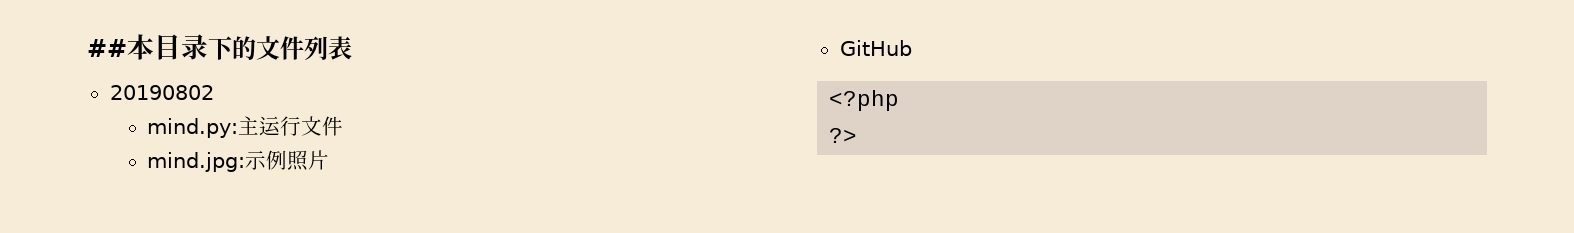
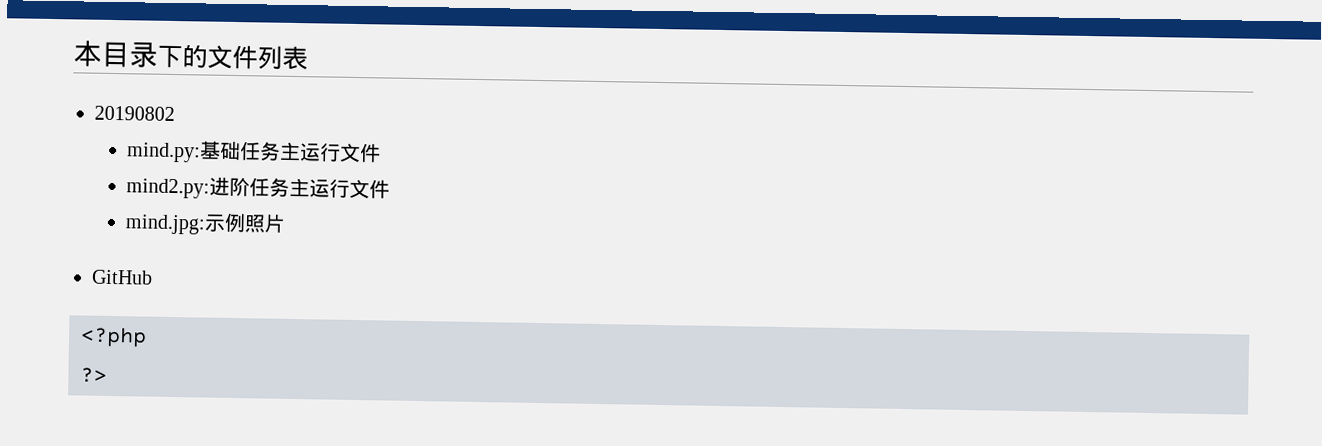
- ##本目录下的文件列表
+ 本目录下的文件列表
- mind.py:主运行文件
+ mind.py:基础任务主运行文件
+ mind2.py:进阶任务主运行文件

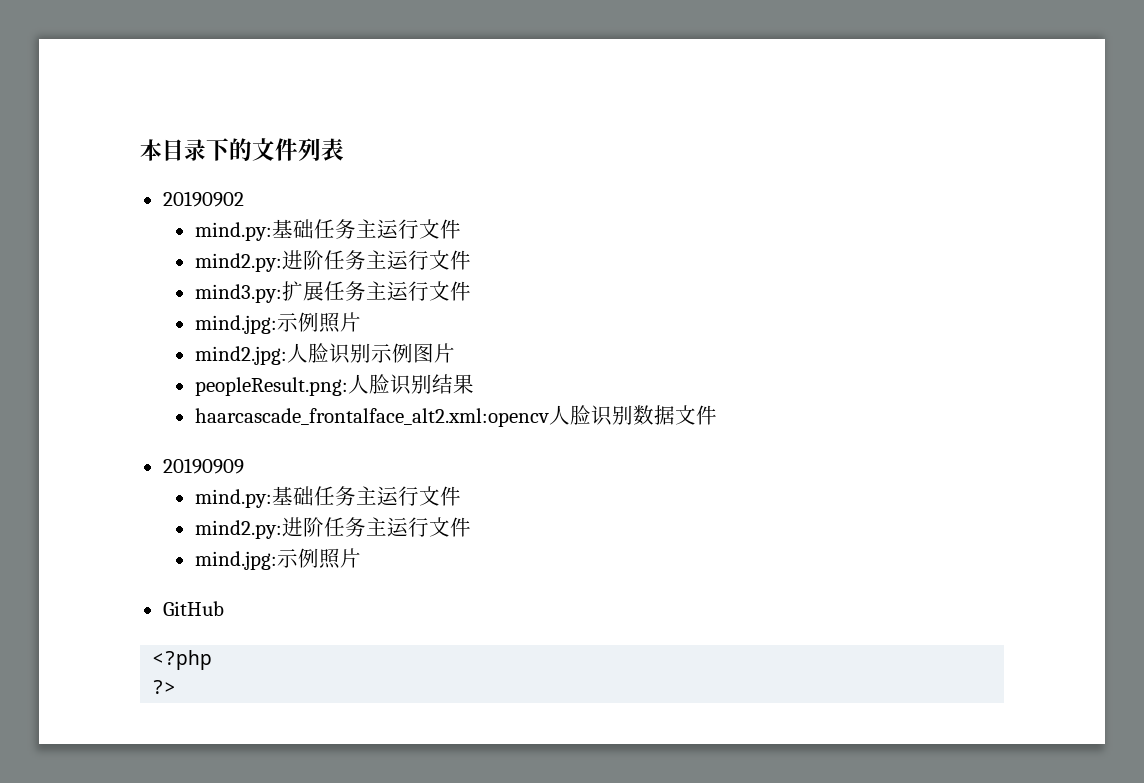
- 20190802
+ 20190902
+ mind.py:基础任务主运行文件
+ mind2.py:进阶任务主运行文件
+ mind3.py:扩展任务主运行文件
+ mind.jpg:示例照片
+ mind2.jpg:人脸识别示例图片
+ peopleResult.png:人脸识别结果
+ haarcascade_frontalface_alt2.xml:opencv人脸识别数据文件
+ 20190909

